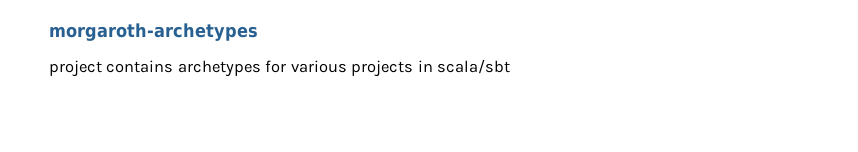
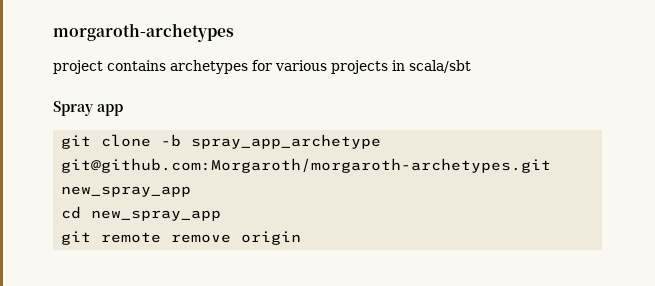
+ Spray app
+ git clone -b spray_app_archetype git@github.com:Morgaroth/morgaroth-archetypes.git new_spray_app
+ cd new_spray_app
+ git remote remove origin

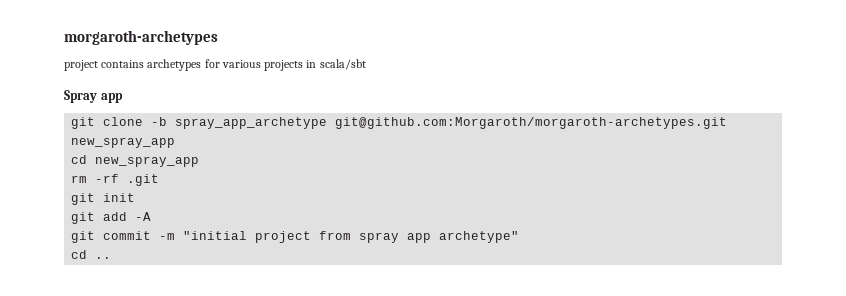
- git remote remove origin
+ rm -rf .git
+ git init
+ git add -A
+ git commit -m "initial project from spray app archetype"
+ cd ..

